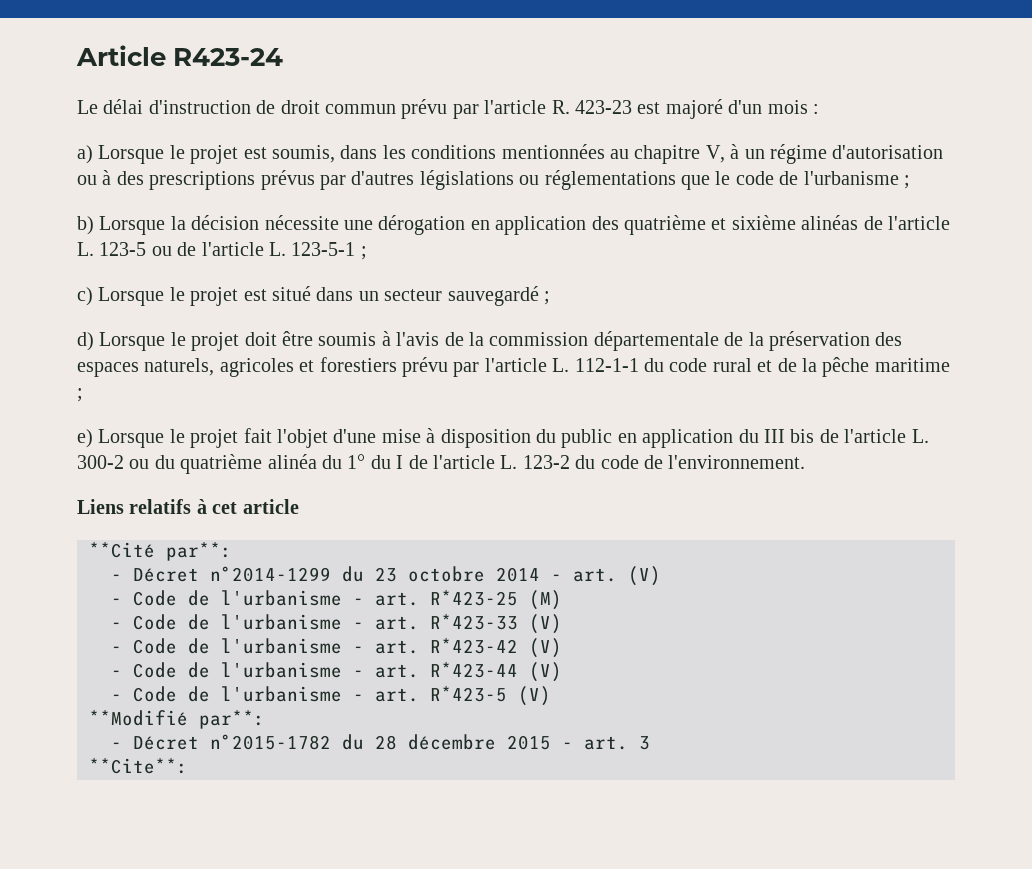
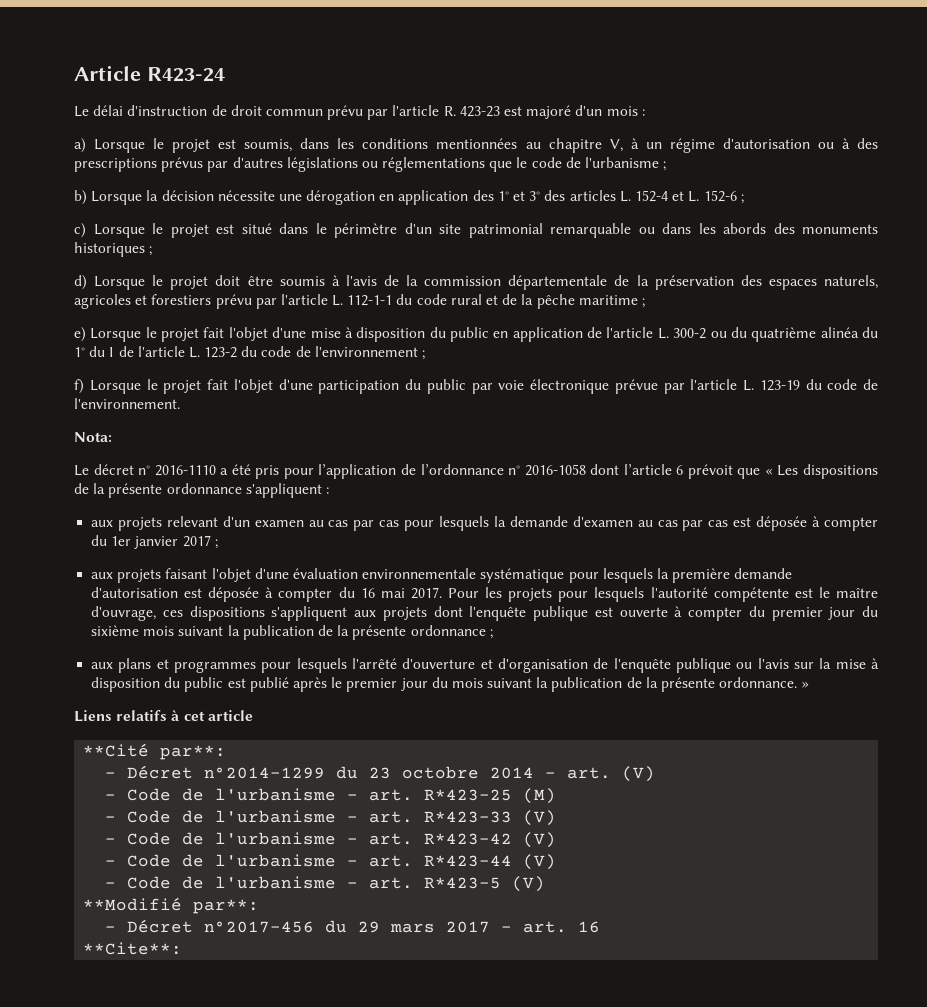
- b) Lorsque la décision nécessite une dérogation en application des quatrième et sixième alinéas de l'article L. 123-5 ou de l'article L. 123-5-1 ;
+ b) Lorsque la décision nécessite une dérogation en application des 1° et 3° des articles L. 152-4 et L. 152-6 ;
- c) Lorsque le projet est situé dans un secteur sauvegardé ;
+ c) Lorsque le projet est situé dans le périmètre d'un site patrimonial remarquable ou dans les abords des monuments historiques ;
- e) Lorsque le projet fait l'objet d'une mise à disposition du public en application du III bis de l'article L. 300-2 ou du quatrième alinéa du 1° du I de l'article L. 123-2 du code de l'environnement.
+ e) Lorsque le projet fait l'objet d'une mise à disposition du public en application de l'article L. 300-2 ou du quatrième alinéa du 1° du I de l'article L. 123-2 du code de l'environnement ;
+ f) Lorsque le projet fait l'objet d'une participation du public par voie électronique prévue par l'article L. 123-19 du code de l'environnement.
+ Nota:
+ Le décret n° 2016-1110 a été pris pour l’application de l’ordonnance n° 2016-1058 dont l’article 6 prévoit que « Les dispositions de la présente ordonnance s'appliquent :
+ aux projets relevant d'un examen au cas par cas pour lesquels la demande d'examen au cas par cas est déposée à compter du 1er janvier 2017 ;
+ aux projets faisant l'objet d'une évaluation environnementale systématique pour lesquels la première demande d'autorisation est déposée à compter du 16 mai 2017. Pour les projets pour lesquels l'autorité compétente est le maître d'ouvrage, ces dispositions s'appliquent aux projets dont l'enquête publique est ouverte à compter du premier jour du sixième mois suivant la publication de la présente ordonnance ;
+ aux plans et programmes pour lesquels l'arrêté d'ouverture et d'organisation de l'enquête publique ou l'avis sur la mise à disposition du public est publié après le premier jour du mois suivant la publication de la présente ordonnance. »
- - Décret n°2015-1782 du 28 décembre 2015 - art. 3
+ - Décret n°2017-456 du 29 mars 2017 - art. 16

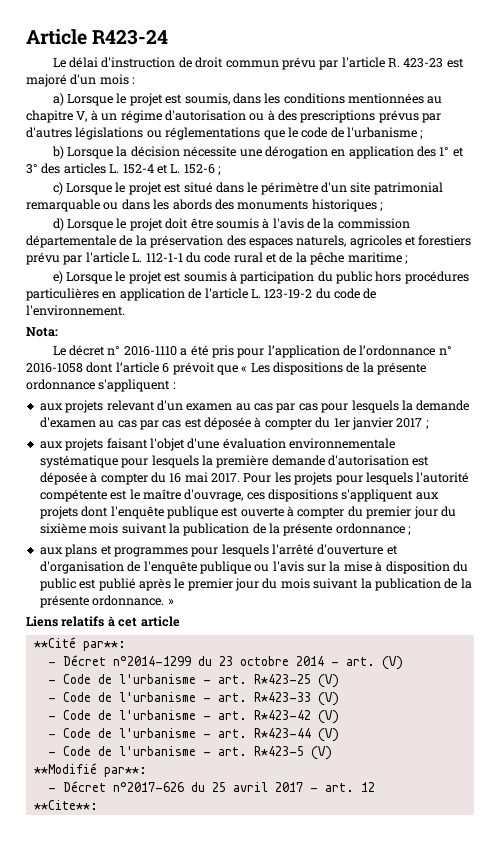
- e) Lorsque le projet fait l'objet d'une mise à disposition du public en application de l'article L. 300-2 ou du quatrième alinéa du 1° du I de l'article L. 123-2 du code de l'environnement ;
- f) Lorsque le projet fait l'objet d'une participation du public par voie électronique prévue par l'article L. 123-19 du code de l'environnement.
+ e) Lorsque le projet est soumis à participation du public hors procédures particulières en application de l'article L. 123-19-2 du code de l'environnement.
- - Code de l'urbanisme - art. R*423-25 (M)
+ - Code de l'urbanisme - art. R*423-25 (V)
- - Décret n°2017-456 du 29 mars 2017 - art. 16
+ - Décret n°2017-626 du 25 avril 2017 - art. 12

